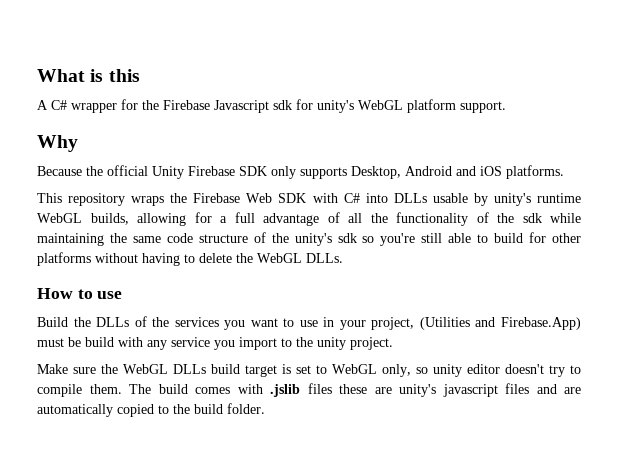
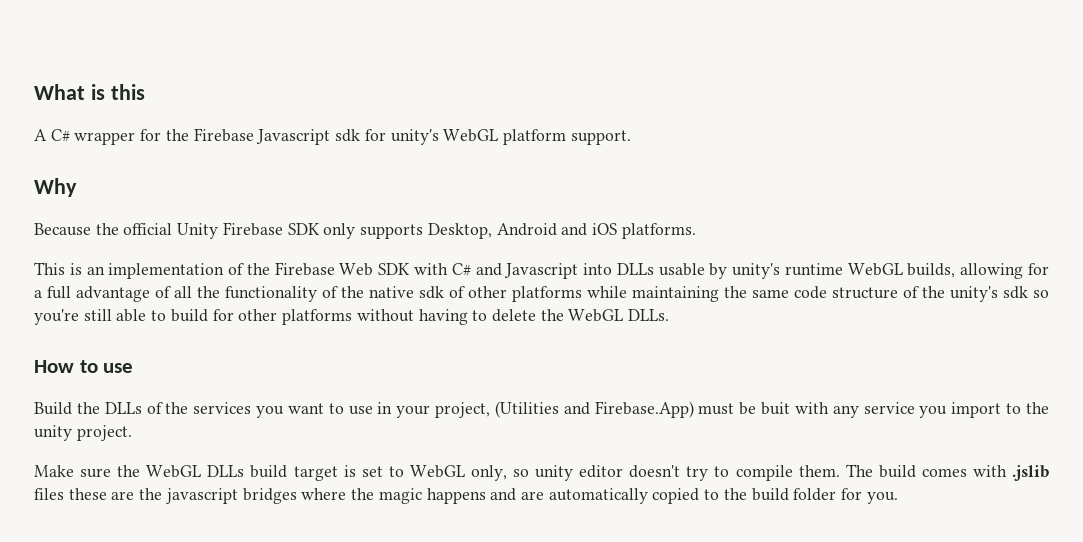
- This repository wraps the Firebase Web SDK with C# into DLLs usable by unity's runtime WebGL builds, allowing for a full advantage of all the functionality of the sdk while maintaining the same code structure of the unity's sdk so you're still able to build for other platforms without having to delete the WebGL DLLs.
+ This is an implementation of the Firebase Web SDK with C# and Javascript into DLLs usable by unity's runtime WebGL builds, allowing for a full advantage of all the functionality of the native sdk of other platforms while maintaining the same code structure of the unity's sdk so you're still able to build for other platforms without having to delete the WebGL DLLs.
- Build the DLLs of the services you want to use in your project, (Utilities and Firebase.App) must be build with any service you import to the unity project.
+ Build the DLLs of the services you want to use in your project, (Utilities and Firebase.App) must be buit with any service you import to the unity project.
- The build comes with .jslib files these are unity's javascript files and are automatically copied to the build folder.
+ The build comes with .jslib files these are the javascript bridges where the magic happens and are automatically copied to the build folder for you.

